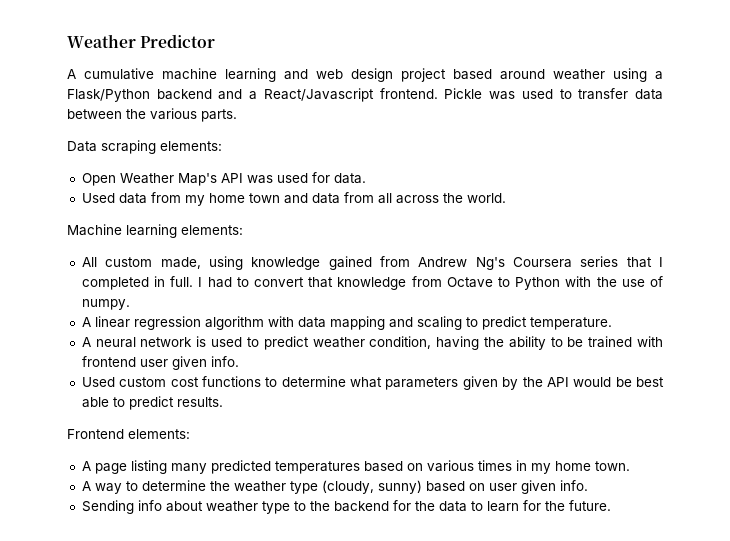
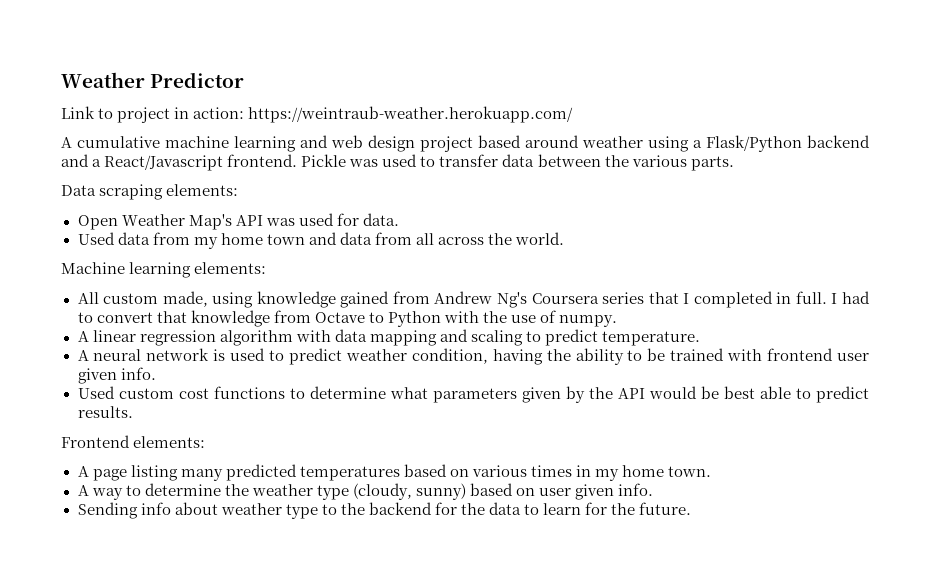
+ Link to project in action: https://weintraub-weather.herokuapp.com/

